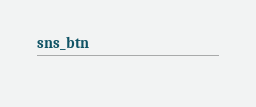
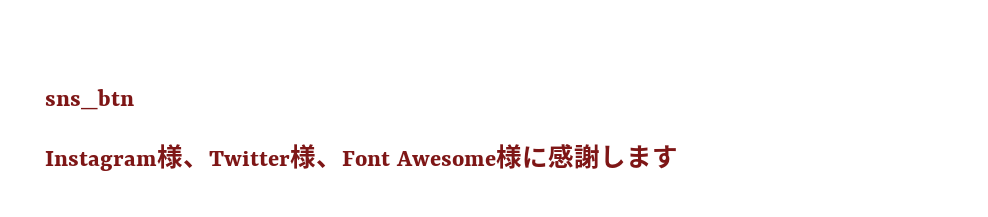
+ Instagram様、Twitter様、Font Awesome様に感謝します

